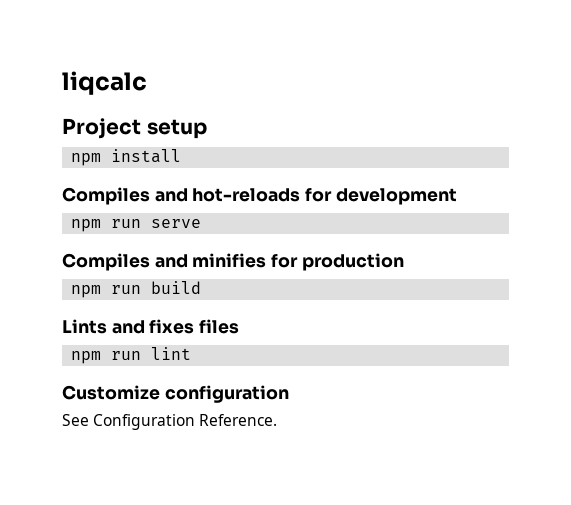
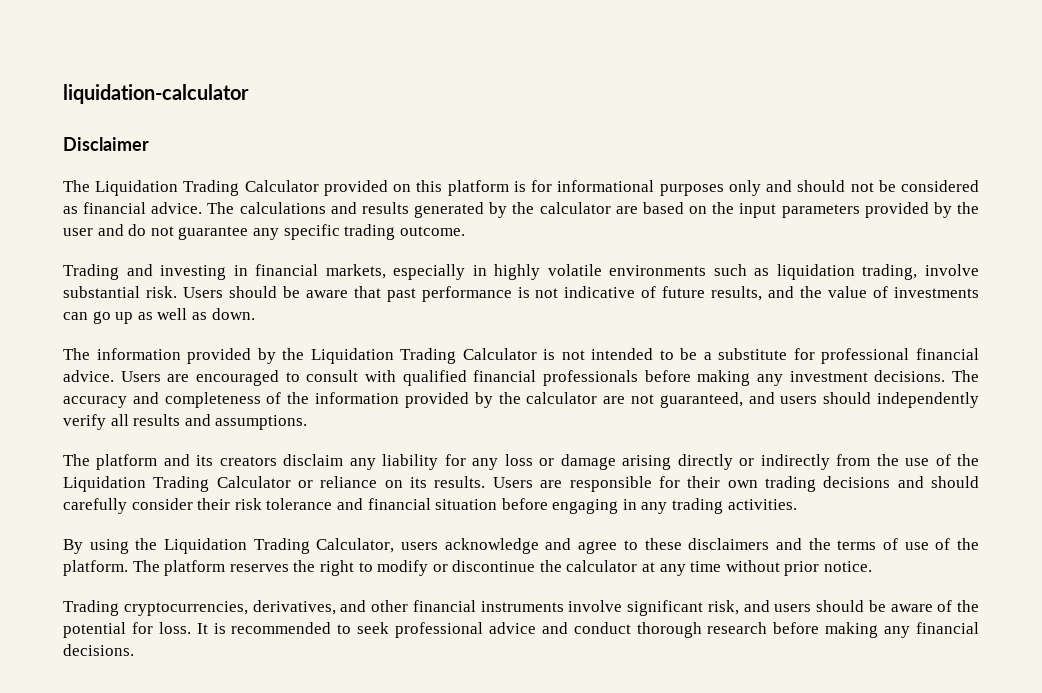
- liqcalc
- Project setup
- npm install
- Compiles and hot-reloads for development
- npm run serve
- Compiles and minifies for production
- npm run build
- Lints and fixes files
- npm run lint
- Customize configuration
- See Configuration Reference.
+ liquidation-calculator
+ Disclaimer
+ The Liquidation Trading Calculator provided on this platform is for informational purposes only and should not be considered as financial advice. The calculations and results generated by the calculator are based on the input parameters provided by the user and do not guarantee any specific trading outcome.
+ Trading and investing in financial markets, especially in highly volatile environments such as liquidation trading, involve substantial risk. Users should be aware that past performance is not indicative of future results, and the value of investments can go up as well as down.
+ The information provided by the Liquidation Trading Calculator is not intended to be a substitute for professional financial advice. Users are encouraged to consult with qualified financial professionals before making any investment decisions. The accuracy and completeness of the information provided by the calculator are not guaranteed, and users should independently verify all results and assumptions.
+ The platform and its creators disclaim any liability for any loss or damage arising directly or indirectly from the use of the Liquidation Trading Calculator or reliance on its results. Users are responsible for their own trading decisions and should carefully consider their risk tolerance and financial situation before engaging in any trading activities.
+ By using the Liquidation Trading Calculator, users acknowledge and agree to these disclaimers and the terms of use of the platform. The platform reserves the right to modify or discontinue the calculator at any time without prior notice.
+ Trading cryptocurrencies, derivatives, and other financial instruments involve significant risk, and users should be aware of the potential for loss. It is recommended to seek professional advice and conduct thorough research before making any financial decisions.

